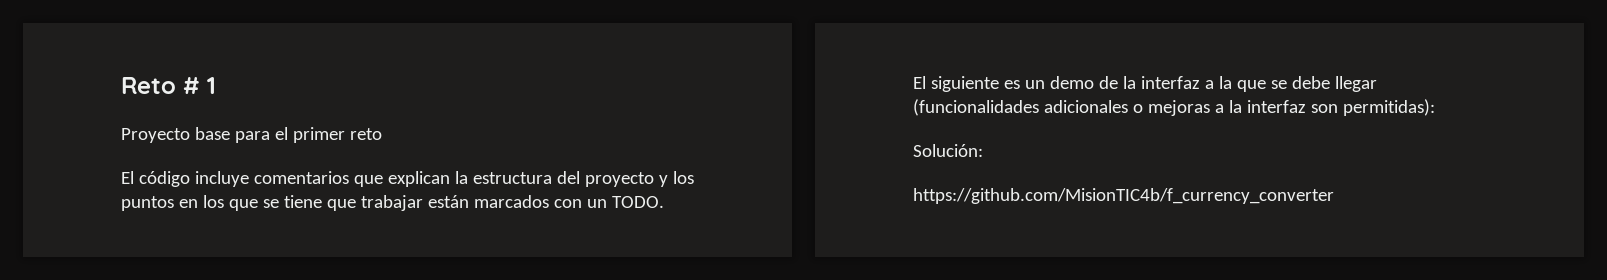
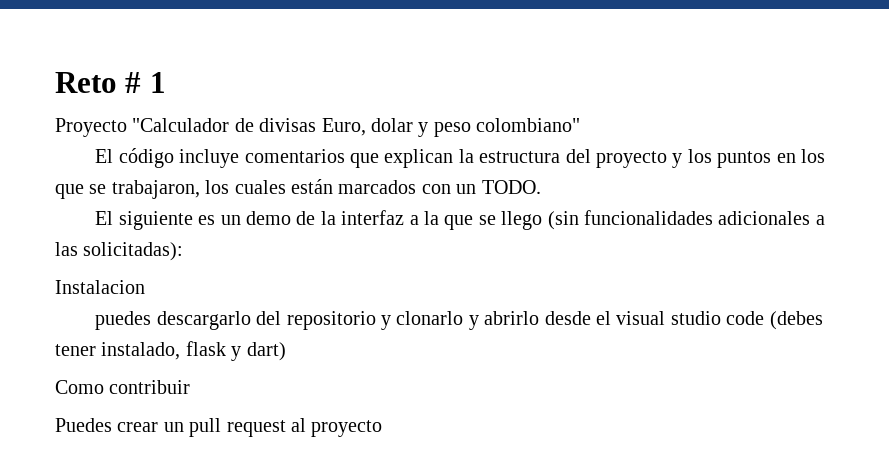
- Proyecto base para el primer reto
+ Proyecto "Calculador de divisas Euro, dolar y peso colombiano"
- El código incluye comentarios que explican la estructura del proyecto y los puntos en los que se tiene que trabajar están marcados con un TODO.
+ El código incluye comentarios que explican la estructura del proyecto y los puntos en los que se trabajaron, los cuales están marcados con un TODO.
- El siguiente es un demo de la interfaz a la que se debe llegar (funcionalidades adicionales o mejoras a la interfaz son permitidas):
- Solución:
- https://github.com/MisionTIC4b/f_currency_converter
+ El siguiente es un demo de la interfaz a la que se llego (sin funcionalidades adicionales a las solicitadas):
+ Instalacion
+ puedes descargarlo del repositorio y clonarlo y abrirlo desde el visual studio code (debes tener instalado, flask y dart)
+ Como contribuir
+ Puedes crear un pull request al proyecto

